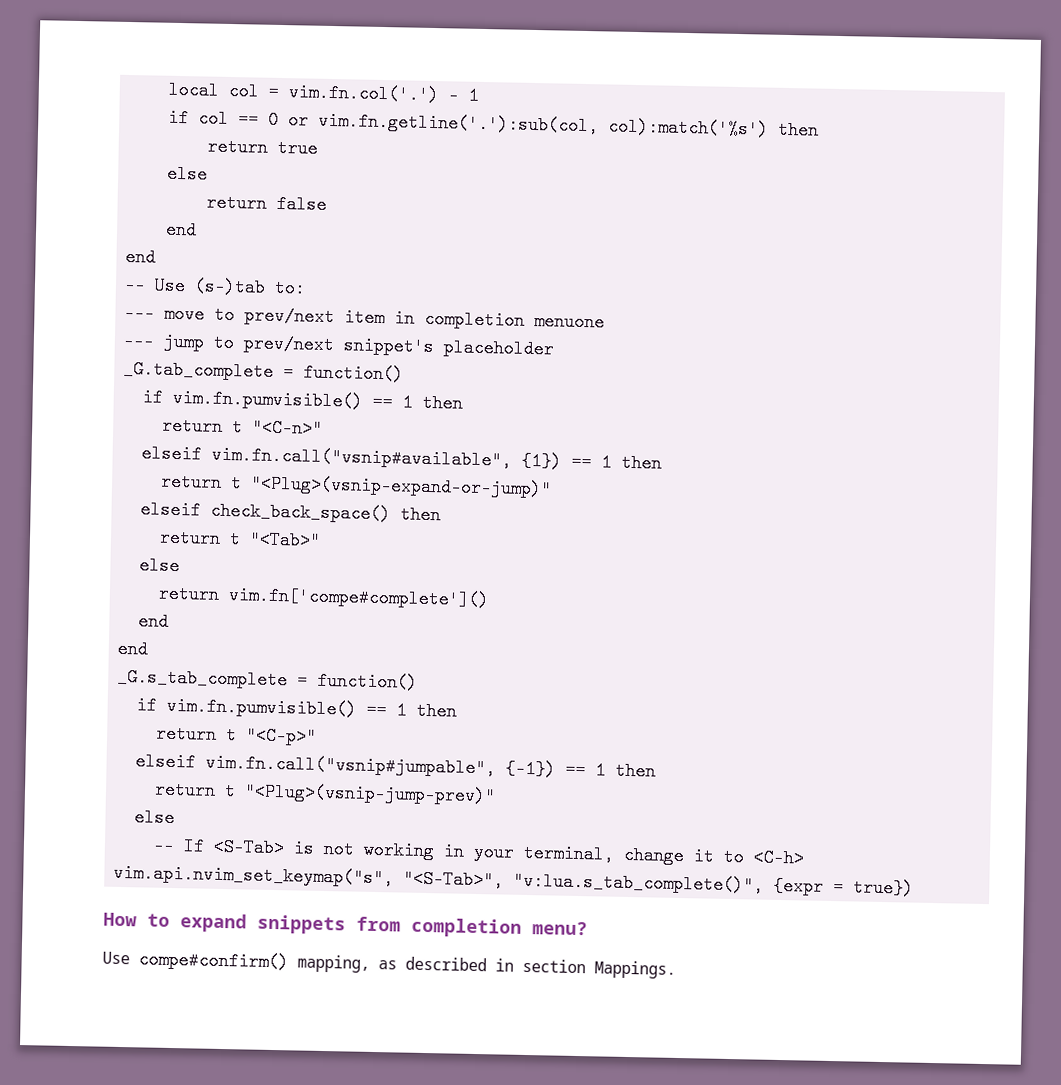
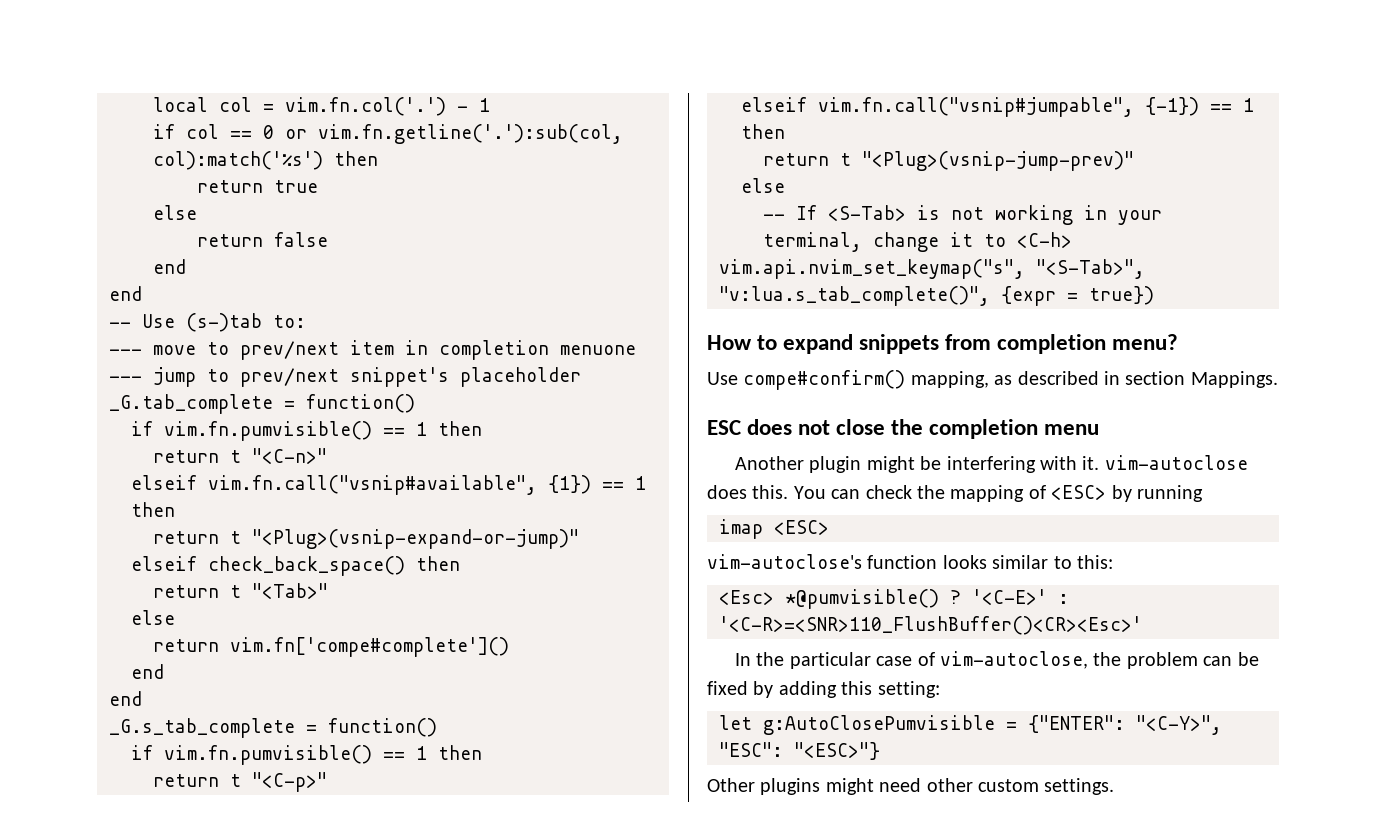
+ ESC does not close the completion menu
+ Another plugin might be interfering with it. vim-autoclose does this. You can check the mapping of <ESC> by running
+ imap <ESC>
+ vim-autoclose's function looks similar to this:
+ <Esc> *@pumvisible() ? '<C-E>' : '<C-R>=<SNR>110_FlushBuffer()<CR><Esc>'
+ In the particular case of vim-autoclose, the problem can be fixed by adding this setting:
+ let g:AutoClosePumvisible = {"ENTER": "<C-Y>", "ESC": "<ESC>"}
+ Other plugins might need other custom settings.

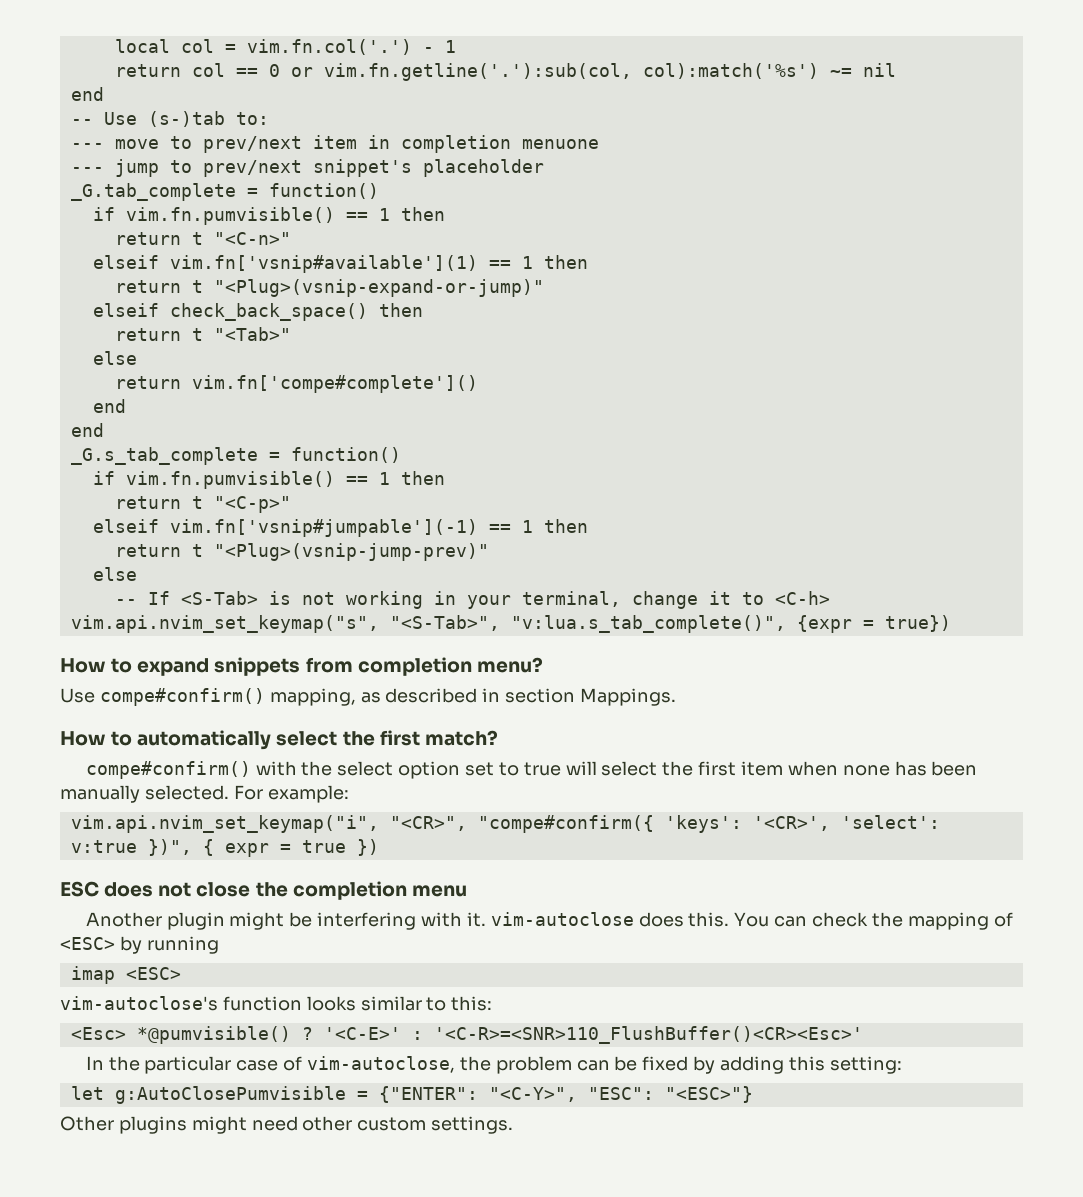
- if col == 0 or vim.fn.getline('.'):sub(col, col):match('%s') then
- return true
- else
- return false
- end
+ return col == 0 or vim.fn.getline('.'):sub(col, col):match('%s') ~= nil
- elseif vim.fn.call("vsnip#available", {1}) == 1 then
+ elseif vim.fn['vsnip#available'](1) == 1 then
- elseif vim.fn.call("vsnip#jumpable", {-1}) == 1 then
+ elseif vim.fn['vsnip#jumpable'](-1) == 1 then
+ How to automatically select the first match?
+ compe#confirm() with the select option set to true will select the first item when none has been manually selected. For example:
+ vim.api.nvim_set_keymap("i", "<CR>", "compe#confirm({ 'keys': '<CR>', 'select': v:true })", { expr = true })

